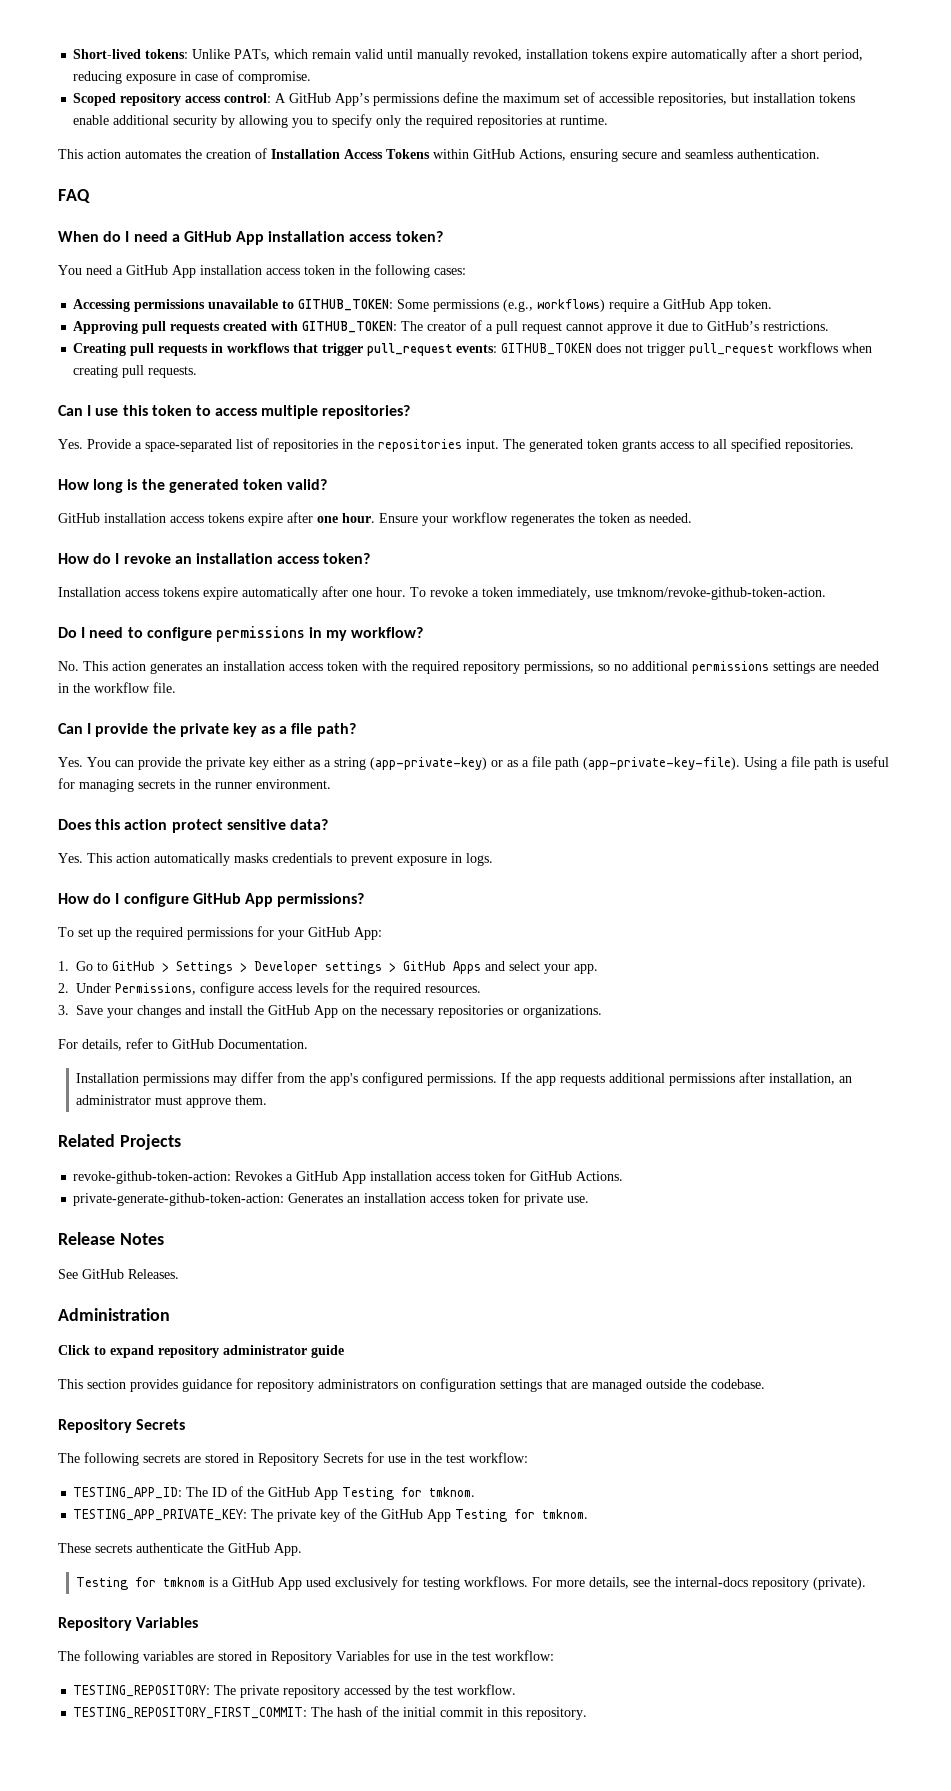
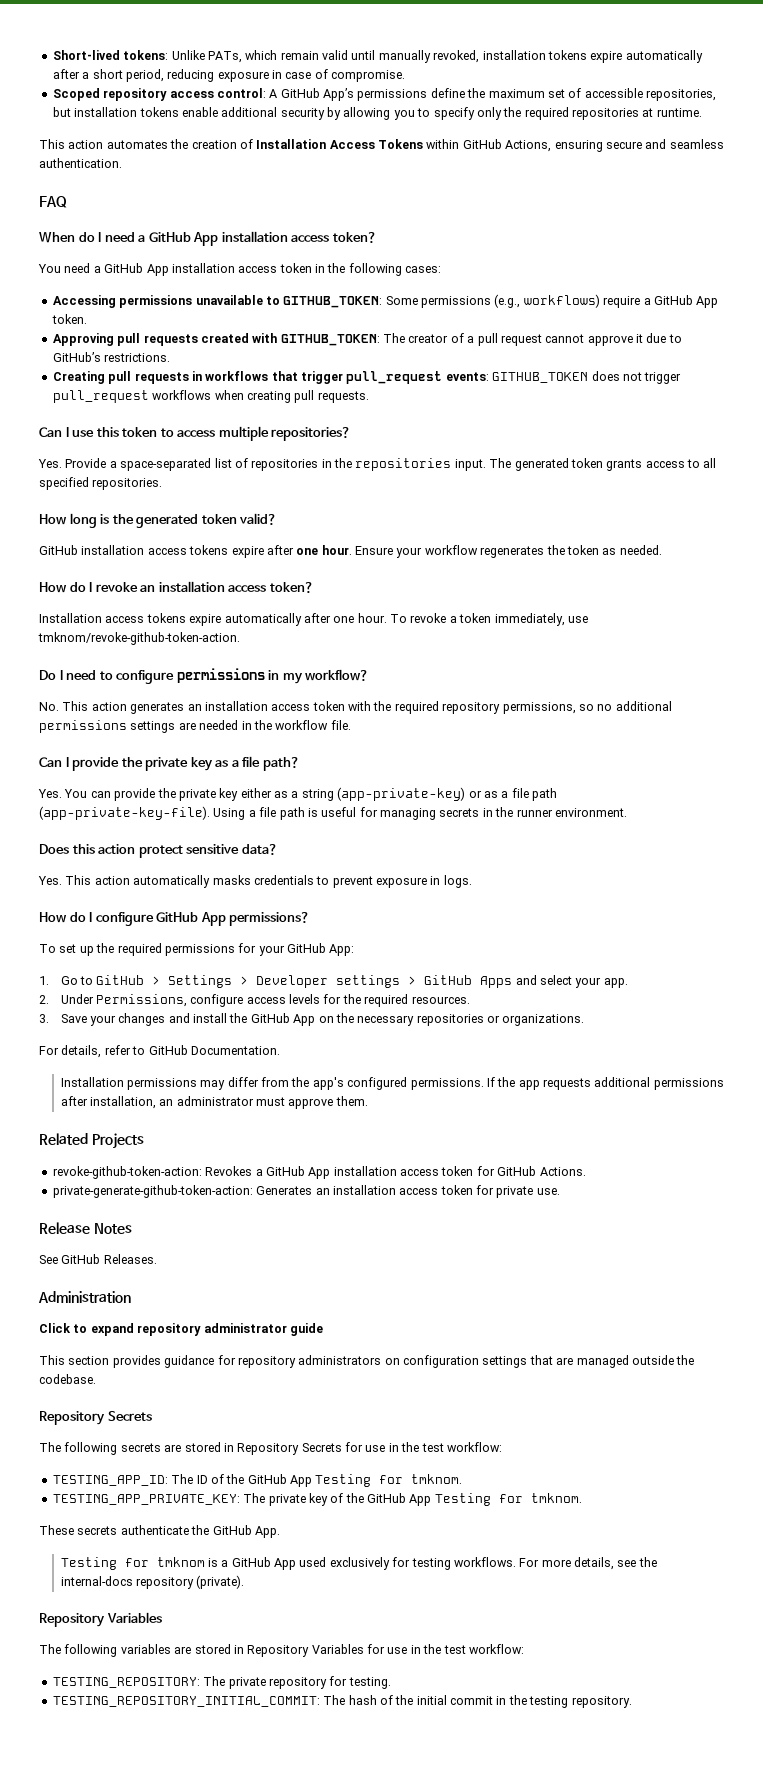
- TESTING_REPOSITORY: The private repository accessed by the test workflow.
- TESTING_REPOSITORY_FIRST_COMMIT: The hash of the initial commit in this repository.
+ TESTING_REPOSITORY: The private repository for testing.
+ TESTING_REPOSITORY_INITIAL_COMMIT: The hash of the initial commit in the testing repository.

